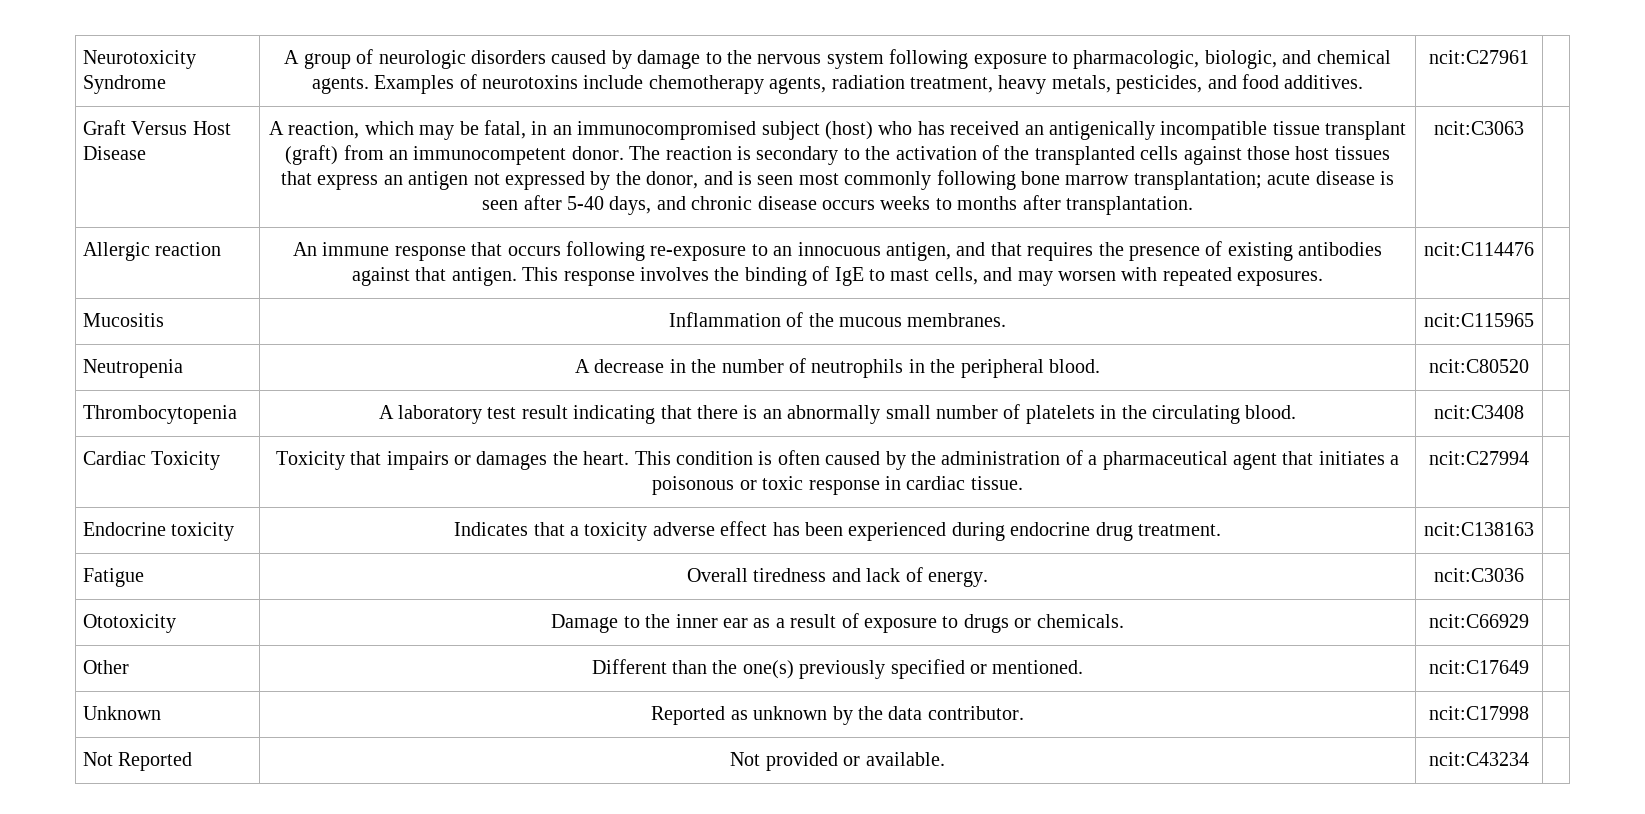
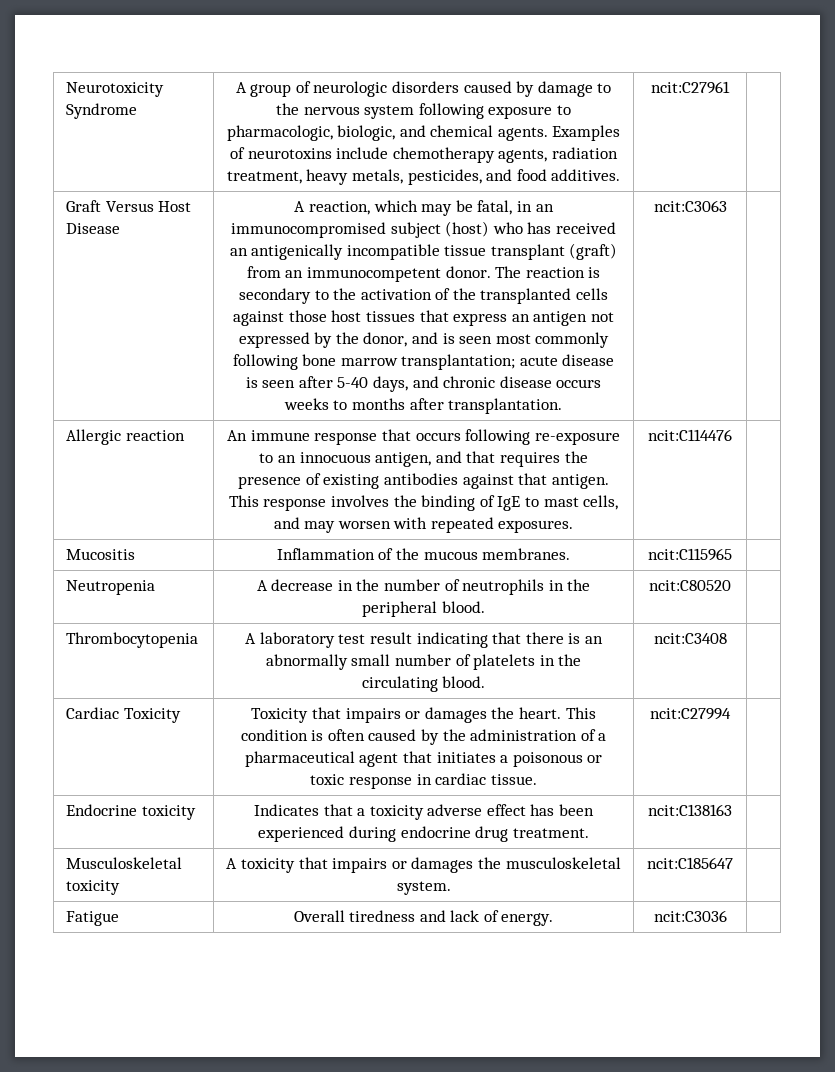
+ Musculoskeletal toxicity | A toxicity that impairs or damages the musculoskeletal system. | ncit:C185647 |
- Ototoxicity | Damage to the inner ear as a result of exposure to drugs or chemicals. | ncit:C66929 |
- Other | Different than the one(s) previously specified or mentioned. | ncit:C17649 |
- Unknown | Reported as unknown by the data contributor. | ncit:C17998 |
- Not Reported | Not provided or available. | ncit:C43234 |

